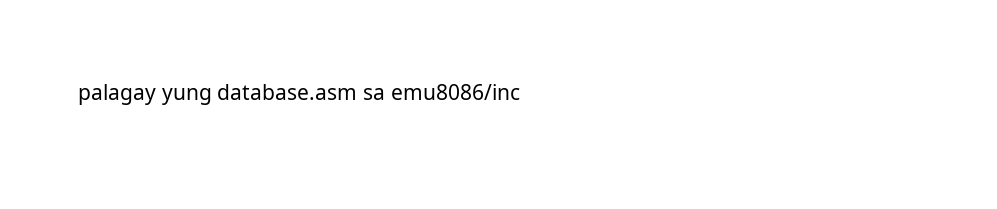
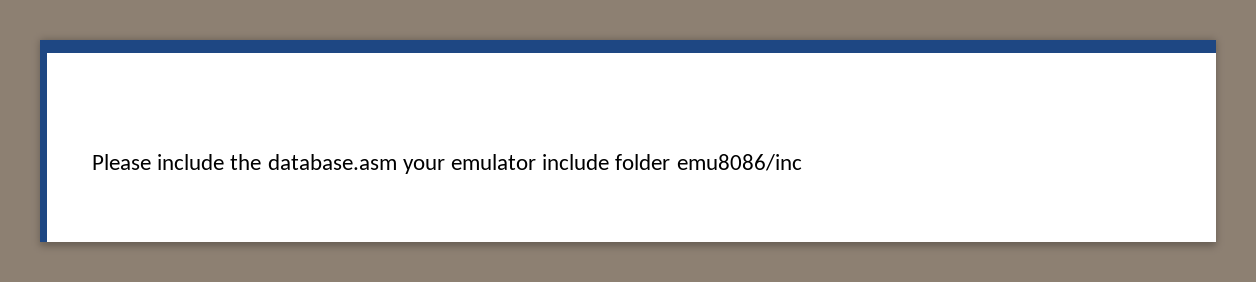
- palagay yung database.asm sa emu8086/inc
+ Please include the database.asm your emulator include folder emu8086/inc

